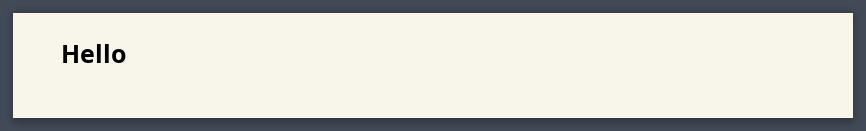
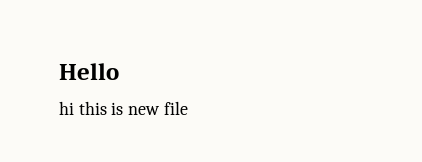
+ hi this is new file

